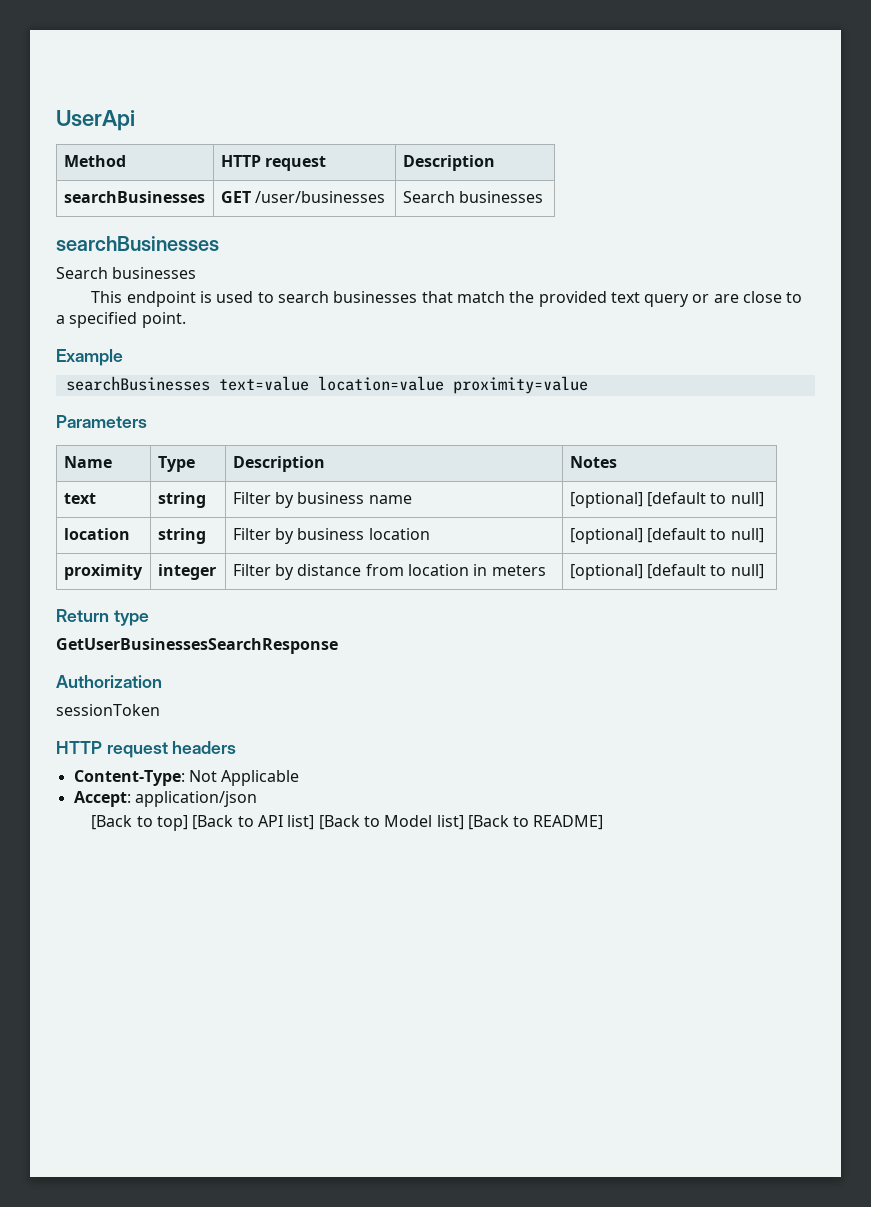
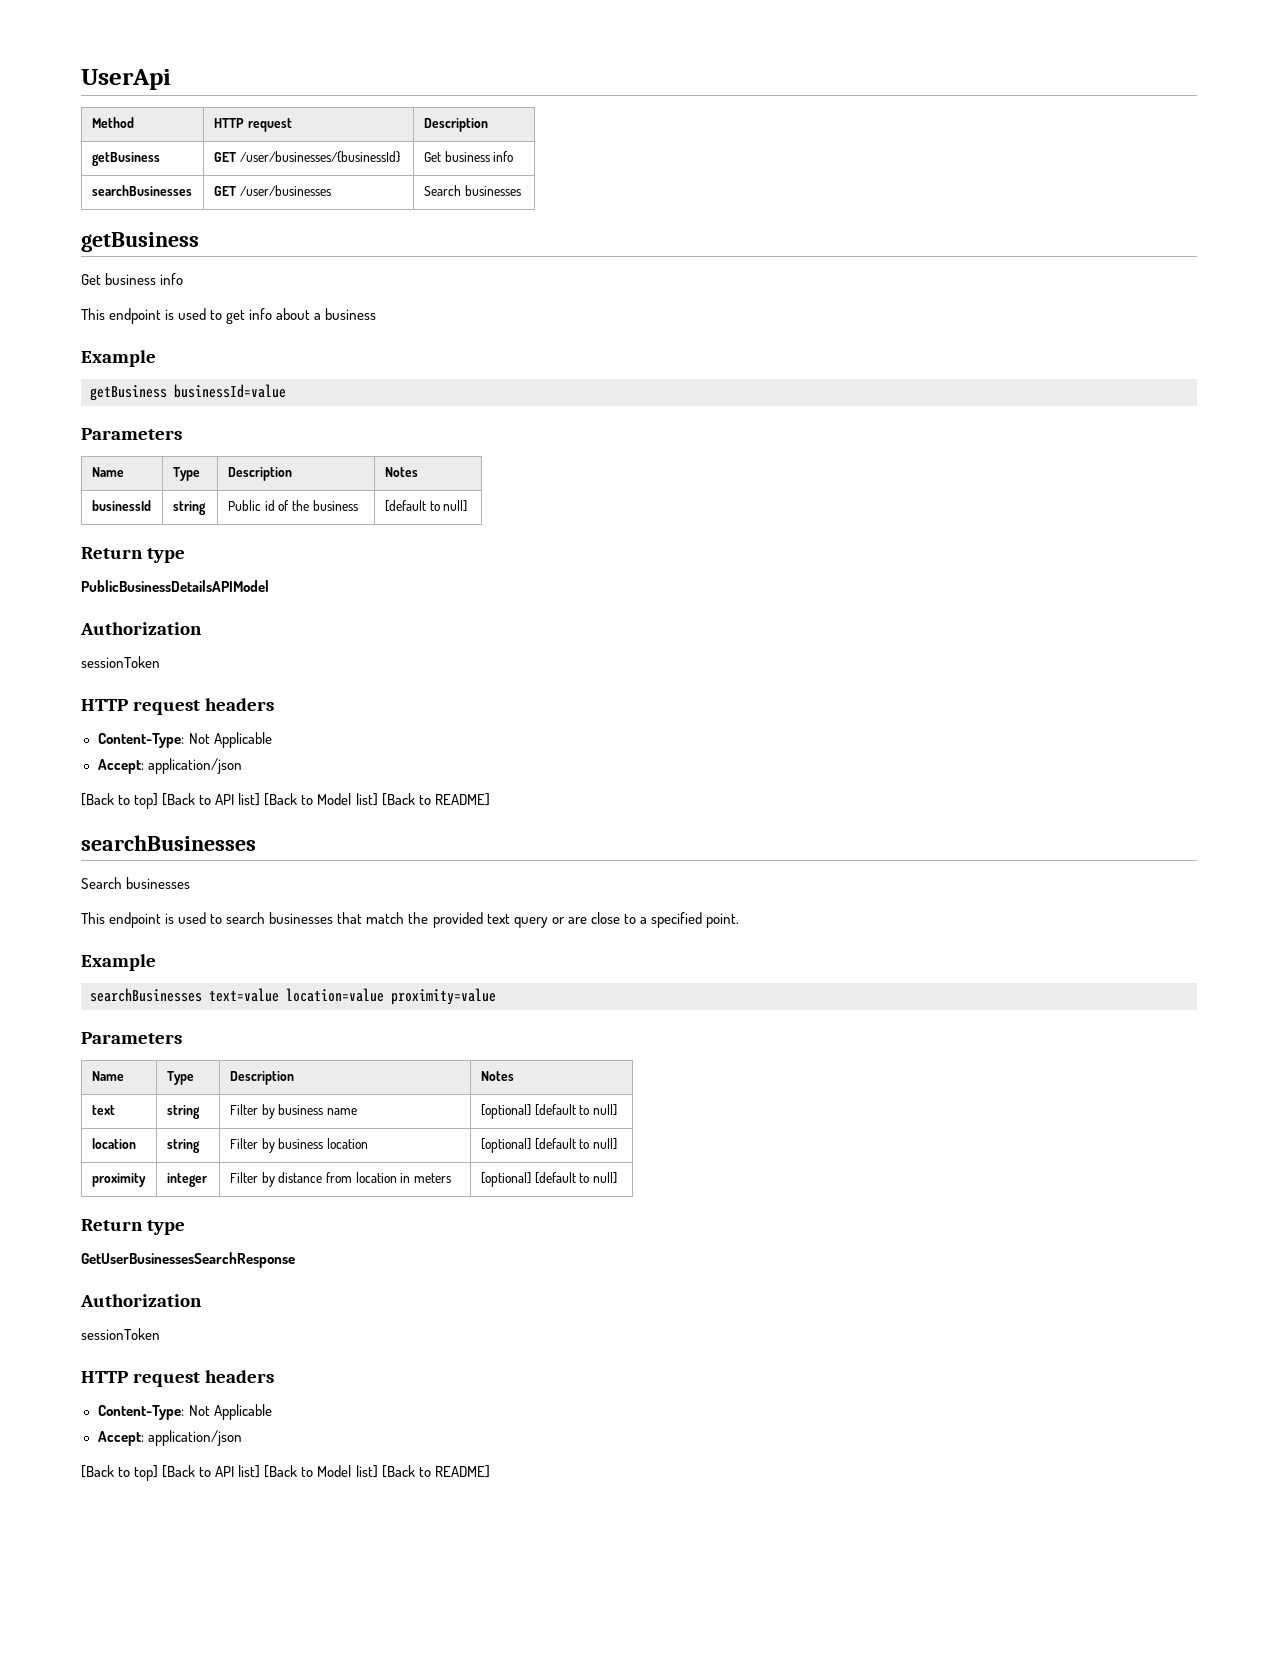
+ getBusiness | GET /user/businesses/{businessId} | Get business info
  searchBusinesses | GET /user/businesses | Search businesses
+ getBusiness
+ Get business info
+ This endpoint is used to get info about a business
+ Example
+ getBusiness businessId=value
+ Parameters
+ Name | Type | Description | Notes
+ businessId | string | Public id of the business | [default to null]
+ Return type
+ PublicBusinessDetailsAPIModel
+ Authorization
+ sessionToken
+ HTTP request headers
+ Content-Type: Not Applicable
+ Accept: application/json
+ [Back to top] [Back to API list] [Back to Model list] [Back to README]

